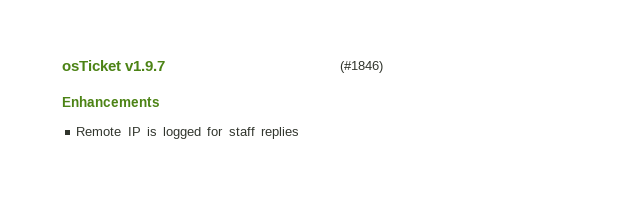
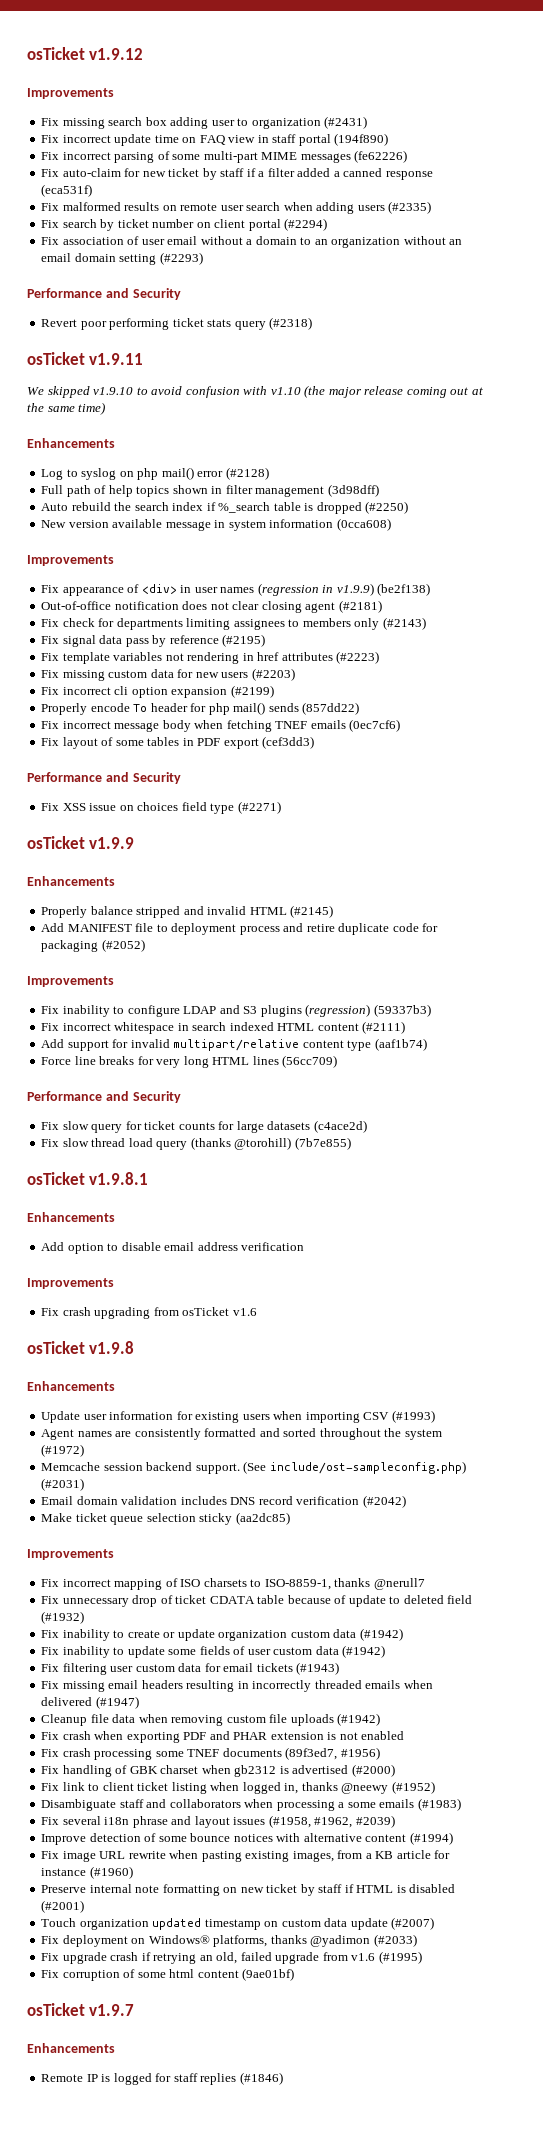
+ osTicket v1.9.12
+ Improvements
+ Fix missing search box adding user to organization (#2431)
+ Fix incorrect update time on FAQ view in staff portal (194f890)
+ Fix incorrect parsing of some multi-part MIME messages (fe62226)
+ Fix auto-claim for new ticket by staff if a filter added a canned response (eca531f)
+ Fix malformed results on remote user search when adding users (#2335)
+ Fix search by ticket number on client portal (#2294)
+ Fix association of user email without a domain to an organization without an email domain setting (#2293)
+ Performance and Security
+ Revert poor performing ticket stats query (#2318)
+ osTicket v1.9.11
+ We skipped v1.9.10 to avoid confusion with v1.10 (the major release coming out at the same time)
+ Enhancements
+ Log to syslog on php mail() error (#2128)
+ Full path of help topics shown in filter management (3d98dff)
+ Auto rebuild the search index if %_search table is dropped (#2250)
+ New version available message in system information (0cca608)
+ Improvements
+ Fix appearance of <div> in user names (regression in v1.9.9) (be2f138)
+ Out-of-office notification does not clear closing agent (#2181)
+ Fix check for departments limiting assignees to members only (#2143)
+ Fix signal data pass by reference (#2195)
+ Fix template variables not rendering in href attributes (#2223)
+ Fix missing custom data for new users (#2203)
+ Fix incorrect cli option expansion (#2199)
+ Properly encode To header for php mail() sends (857dd22)
+ Fix incorrect message body when fetching TNEF emails (0ec7cf6)
+ Fix layout of some tables in PDF export (cef3dd3)
+ Performance and Security
+ Fix XSS issue on choices field type (#2271)
+ osTicket v1.9.9
+ Enhancements
+ Properly balance stripped and invalid HTML (#2145)
+ Add MANIFEST file to deployment process and retire duplicate code for packaging (#2052)
+ Improvements
+ Fix inability to configure LDAP and S3 plugins (regression) (59337b3)
+ Fix incorrect whitespace in search indexed HTML content (#2111)
+ Add support for invalid multipart/relative content type (aaf1b74)
+ Force line breaks for very long HTML lines (56cc709)
+ Performance and Security
+ Fix slow query for ticket counts for large datasets (c4ace2d)
+ Fix slow thread load query (thanks @torohill) (7b7e855)
+ osTicket v1.9.8.1
+ Enhancements
+ Add option to disable email address verification
+ Improvements
+ Fix crash upgrading from osTicket v1.6
+ osTicket v1.9.8
+ Enhancements
+ Update user information for existing users when importing CSV (#1993)
+ Agent names are consistently formatted and sorted throughout the system (#1972)
+ Memcache session backend support. (See include/ost-sampleconfig.php) (#2031)
+ Email domain validation includes DNS record verification (#2042)
+ Make ticket queue selection sticky (aa2dc85)
+ Improvements
+ Fix incorrect mapping of ISO charsets to ISO-8859-1, thanks @nerull7
+ Fix unnecessary drop of ticket CDATA table because of update to deleted field (#1932)
+ Fix inability to create or update organization custom data (#1942)
+ Fix inability to update some fields of user custom data (#1942)
+ Fix filtering user custom data for email tickets (#1943)
+ Fix missing email headers resulting in incorrectly threaded emails when delivered (#1947)
+ Cleanup file data when removing custom file uploads (#1942)
+ Fix crash when exporting PDF and PHAR extension is not enabled
+ Fix crash processing some TNEF documents (89f3ed7, #1956)
+ Fix handling of GBK charset when gb2312 is advertised (#2000)
+ Fix link to client ticket listing when logged in, thanks @neewy (#1952)
+ Disambiguate staff and collaborators when processing a some emails (#1983)
+ Fix several i18n phrase and layout issues (#1958, #1962, #2039)
+ Improve detection of some bounce notices with alternative content (#1994)
+ Fix image URL rewrite when pasting existing images, from a KB article for instance (#1960)
+ Preserve internal note formatting on new ticket by staff if HTML is disabled (#2001)
+ Touch organization updated timestamp on custom data update (#2007)
+ Fix deployment on Windows® platforms, thanks @yadimon (#2033)
+ Fix upgrade crash if retrying an old, failed upgrade from v1.6 (#1995)
+ Fix corruption of some html content (9ae01bf)

